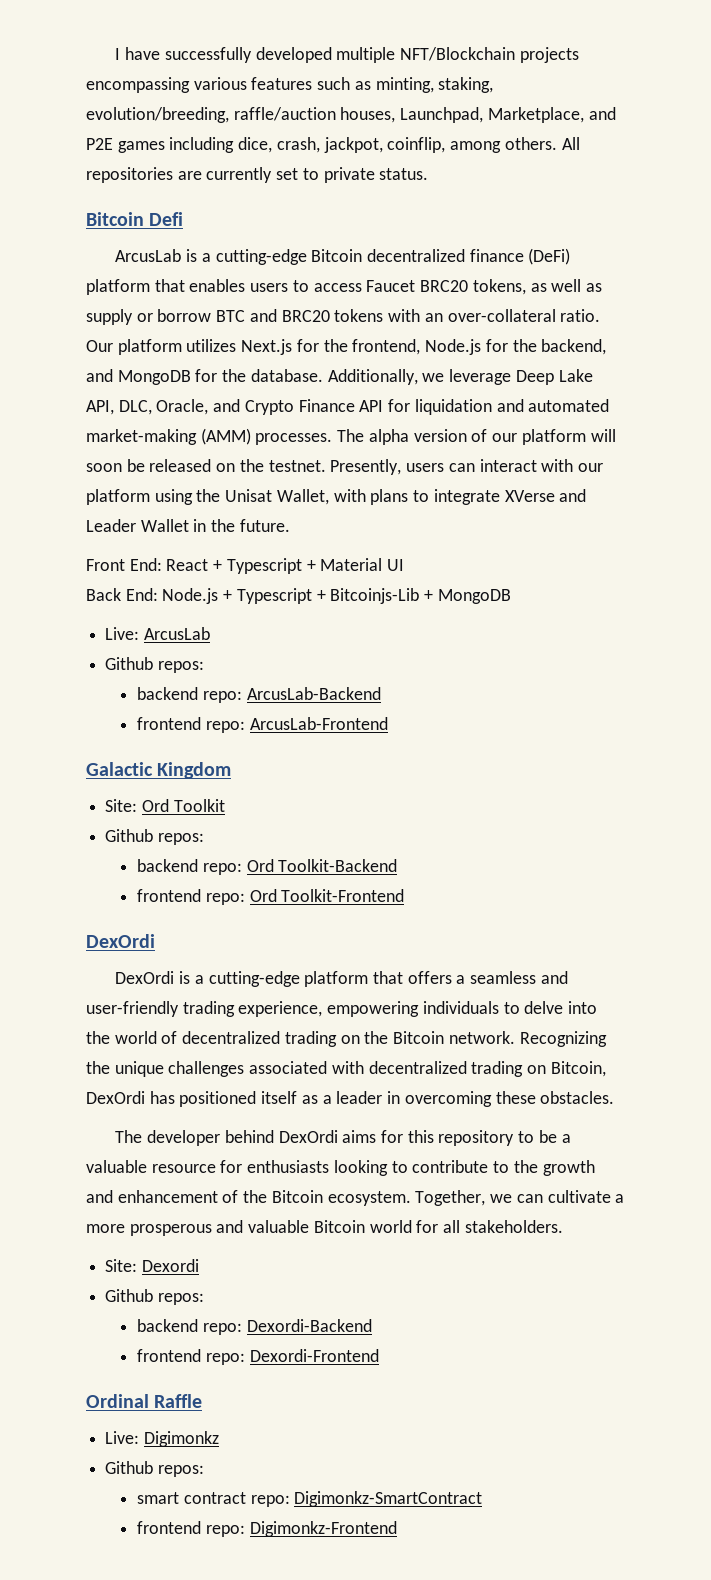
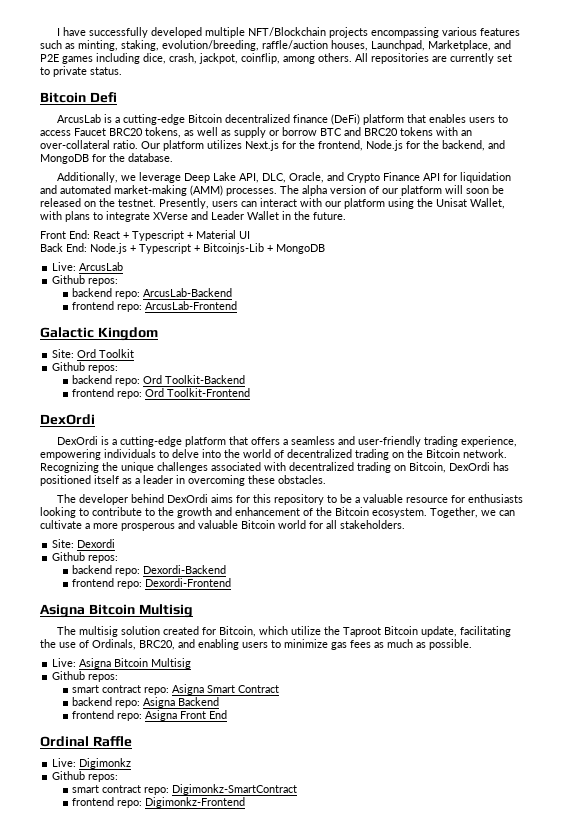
- Our platform utilizes Next.js for the frontend, Node.js for the backend, and MongoDB for the database. Additionally, we leverage Deep Lake API, DLC, Oracle, and Crypto Finance API for liquidation and automated market-making (AMM) processes.
+ Our platform utilizes Next.js for the frontend, Node.js for the backend, and MongoDB for the database.
+ Additionally, we leverage Deep Lake API, DLC, Oracle, and Crypto Finance API for liquidation and automated market-making (AMM) processes.
  frontend repo: Dexordi-Frontend
+ Asigna Bitcoin Multisig
+ The multisig solution created for Bitcoin, which utilize the Taproot Bitcoin update, facilitating the use of Ordinals, BRC20, and enabling users to minimize gas fees as much as possible.
+ Live: Asigna Bitcoin Multisig
+ Github repos:
+ smart contract repo: Asigna Smart Contract
+ backend repo: Asigna Backend
+ frontend repo: Asigna Front End

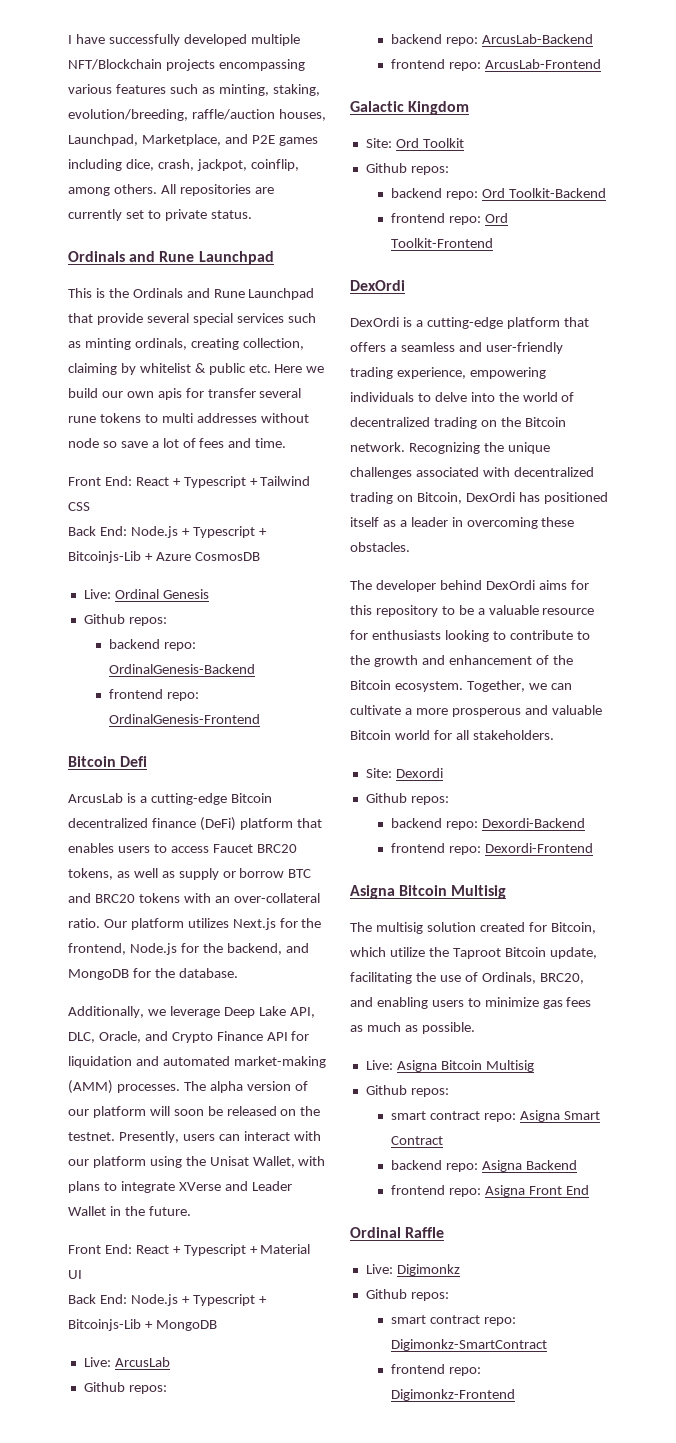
  All repositories are currently set to private status.
+ Ordinals and Rune Launchpad
+ This is the Ordinals and Rune Launchpad that provide several special services such as minting ordinals, creating collection, claiming by whitelist & public etc. Here we build our own apis for transfer several rune tokens to multi addresses without node so save a lot of fees and time.
+ Front End: React + Typescript + Tailwind CSS
+ Back End: Node.js + Typescript + Bitcoinjs-Lib + Azure CosmosDB
+ Live: Ordinal Genesis
+ Github repos:
+ backend repo: OrdinalGenesis-Backend
+ frontend repo: OrdinalGenesis-Frontend

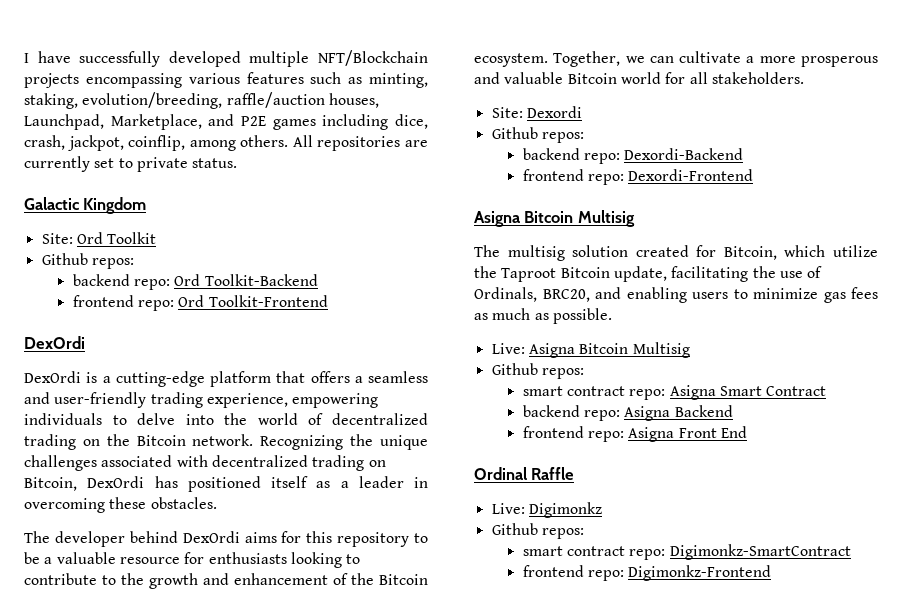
  All repositories are currently set to private status.
- Ordinals and Rune Launchpad
- This is the Ordinals and Rune Launchpad that provide several special services such as minting ordinals, creating collection, claiming by whitelist & public etc. Here we build our own apis for transfer several rune tokens to multi addresses without node so save a lot of fees and time.
- Front End: React + Typescript + Tailwind CSS
- Back End: Node.js + Typescript + Bitcoinjs-Lib + Azure CosmosDB
- Live: Ordinal Genesis
- Github repos:
- backend repo: OrdinalGenesis-Backend
- frontend repo: OrdinalGenesis-Frontend
- Bitcoin Defi
- ArcusLab is a cutting-edge Bitcoin decentralized finance (DeFi) platform that enables users to access Faucet BRC20 tokens, as well as supply or borrow BTC and BRC20 tokens with an over-collateral ratio. Our platform utilizes Next.js for the frontend, Node.js for the backend, and MongoDB for the database.
- Additionally, we leverage Deep Lake API, DLC, Oracle, and Crypto Finance API for liquidation and automated market-making (AMM) processes. The alpha version of our platform will soon be released on the testnet. Presently, users can interact with our platform using the Unisat Wallet, with plans to integrate XVerse and Leader Wallet in the future.
- Front End: React + Typescript + Material UI
- Back End: Node.js + Typescript + Bitcoinjs-Lib + MongoDB
- Live: ArcusLab
- Github repos:
- backend repo: ArcusLab-Backend
- frontend repo: ArcusLab-Frontend

